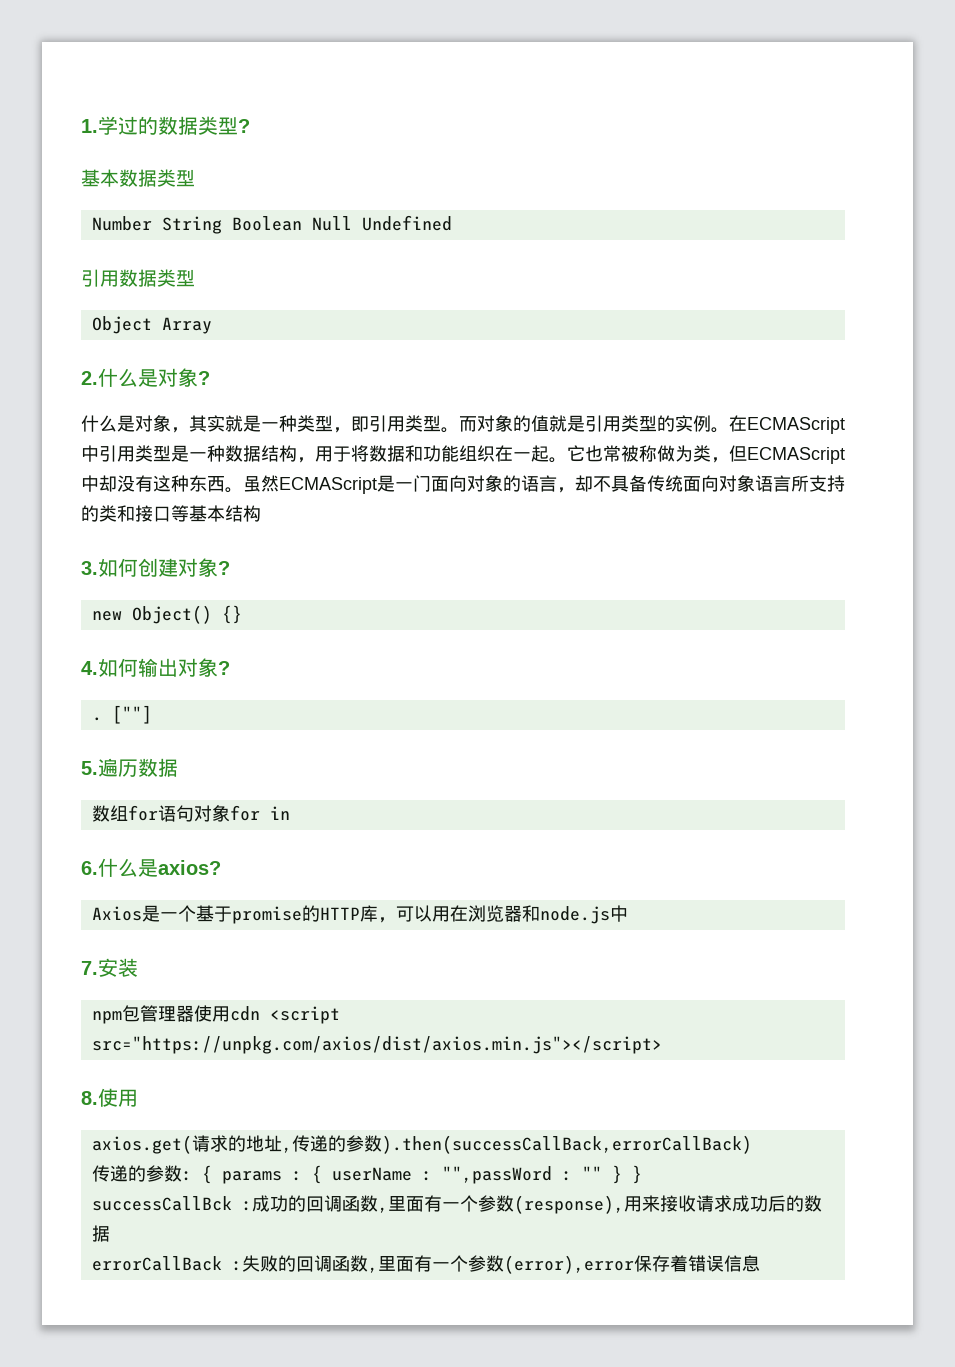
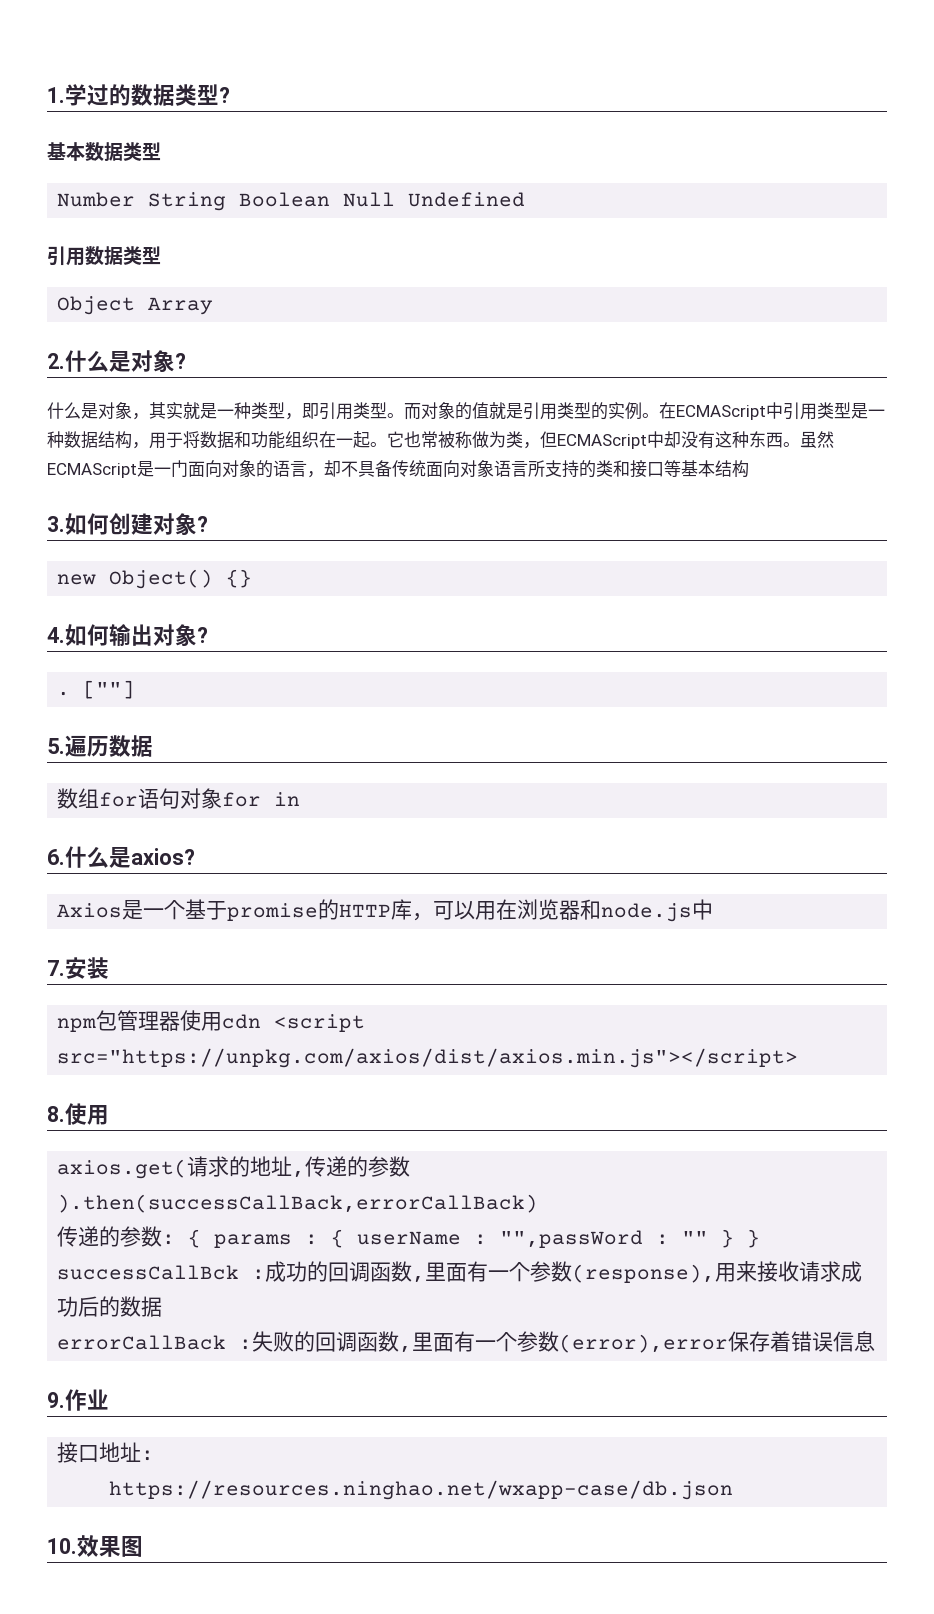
+ 9.作业
+ 接口地址:
+ https://resources.ninghao.net/wxapp-case/db.json
+ 10.效果图

